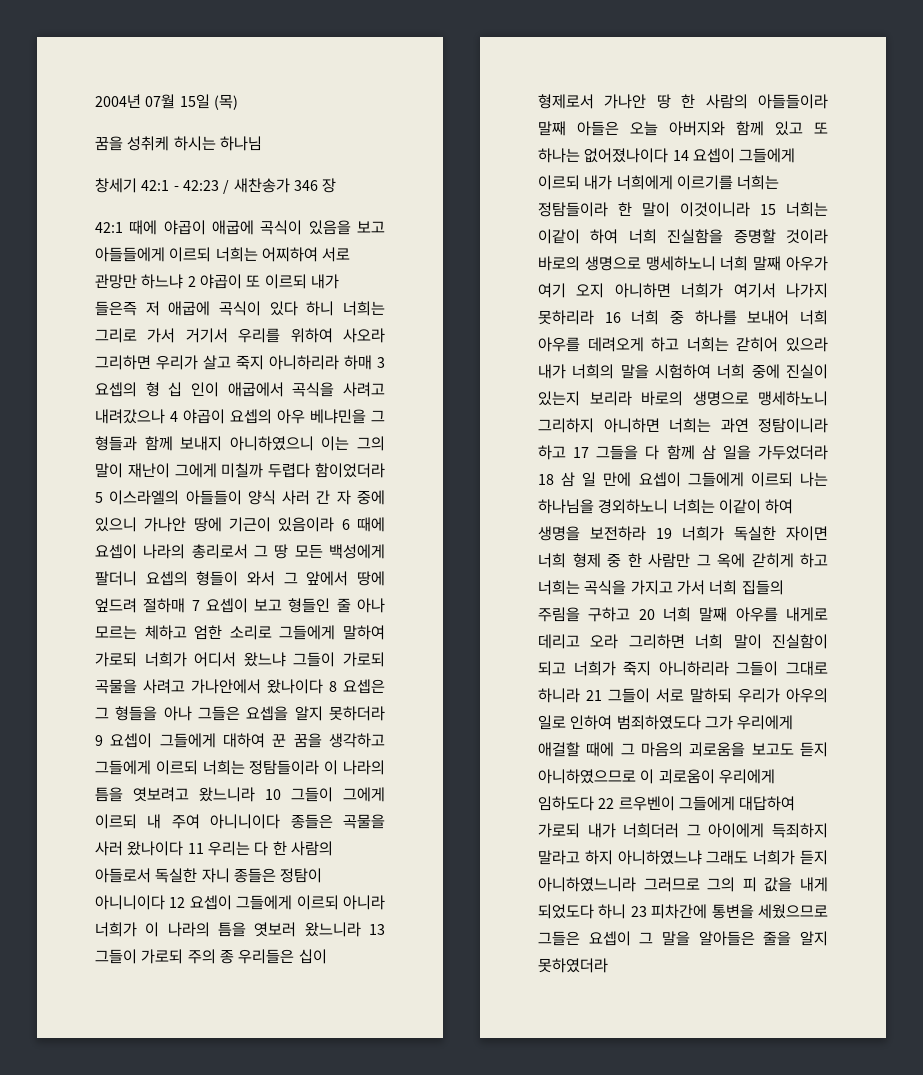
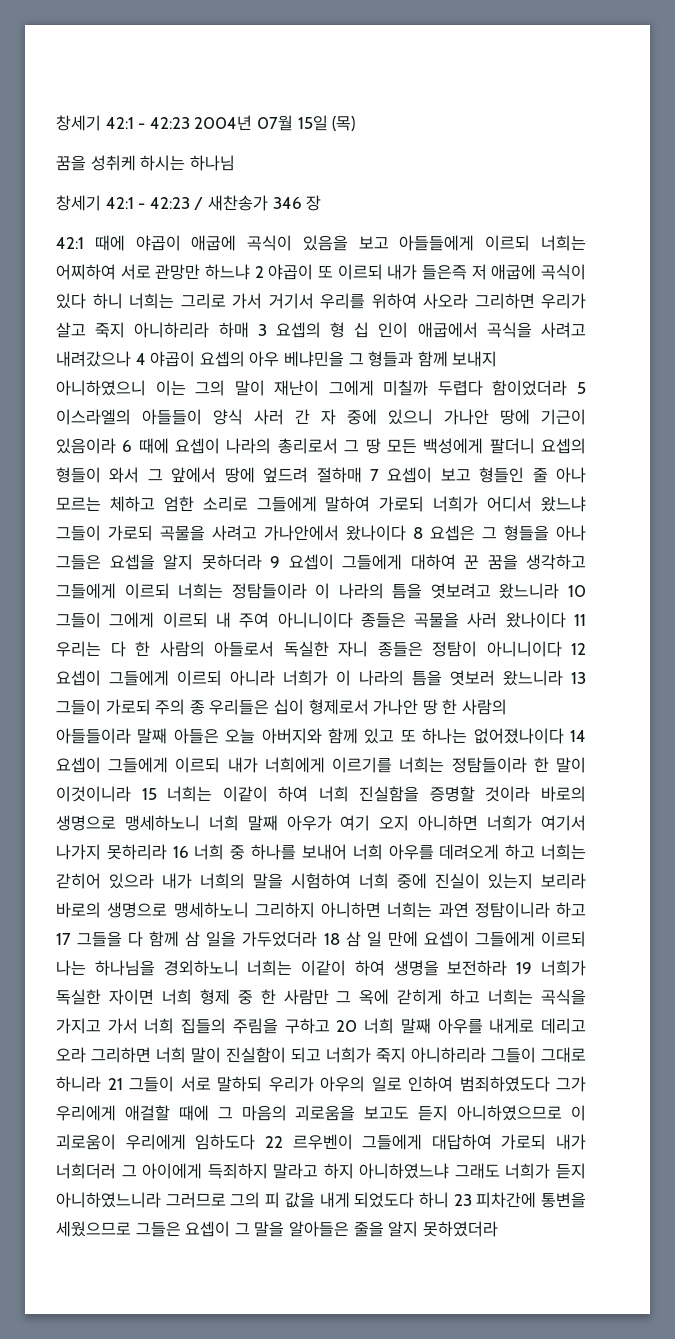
- 2004년 07월 15일 (목)
+ 창세기 42:1 - 42:23 2004년 07월 15일 (목)

